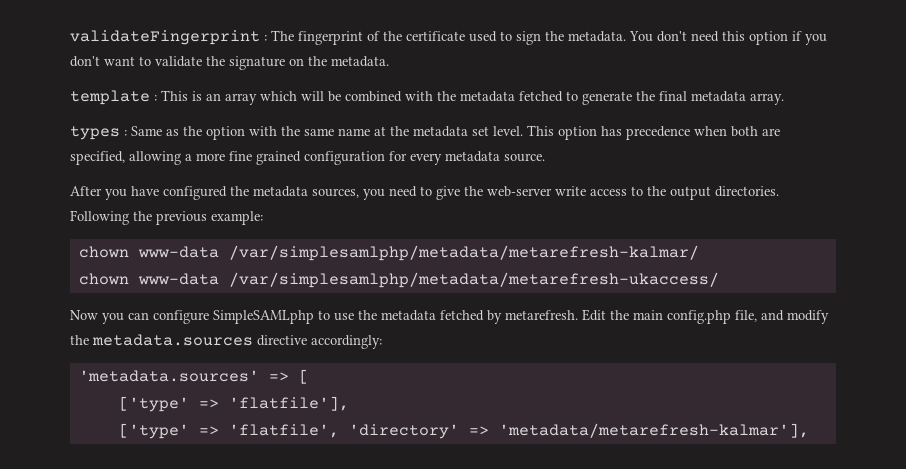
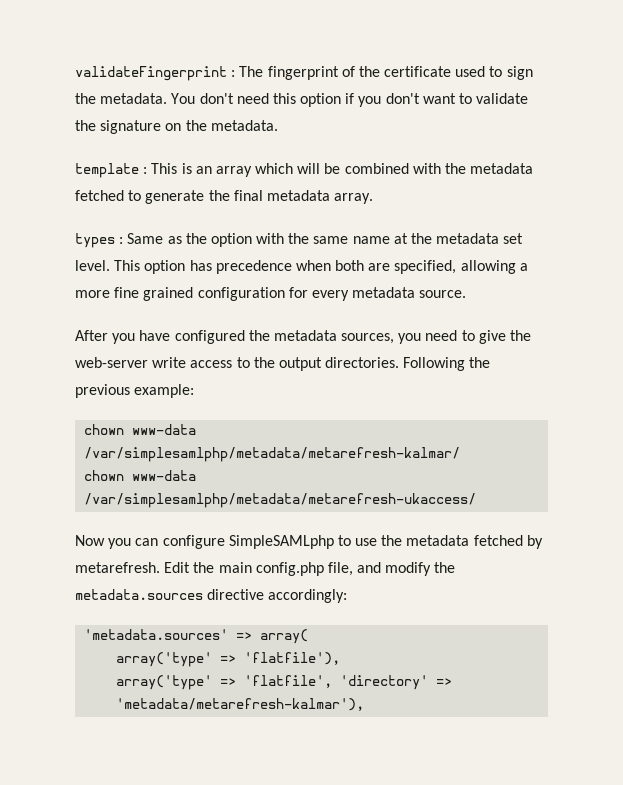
- 'metadata.sources' => [
- ['type' => 'flatfile'],
- ['type' => 'flatfile', 'directory' => 'metadata/metarefresh-kalmar'],
+ 'metadata.sources' => array(
+ array('type' => 'flatfile'),
+ array('type' => 'flatfile', 'directory' => 'metadata/metarefresh-kalmar'),

